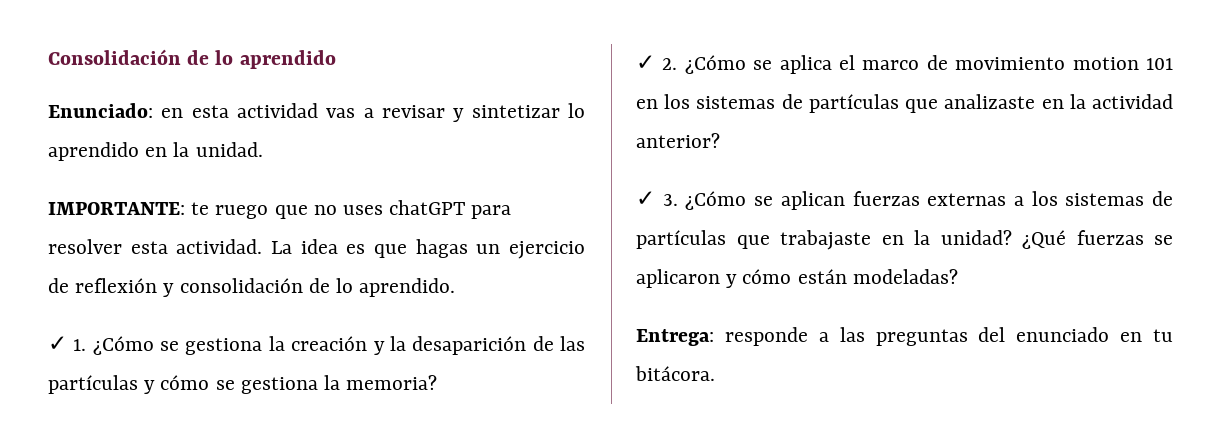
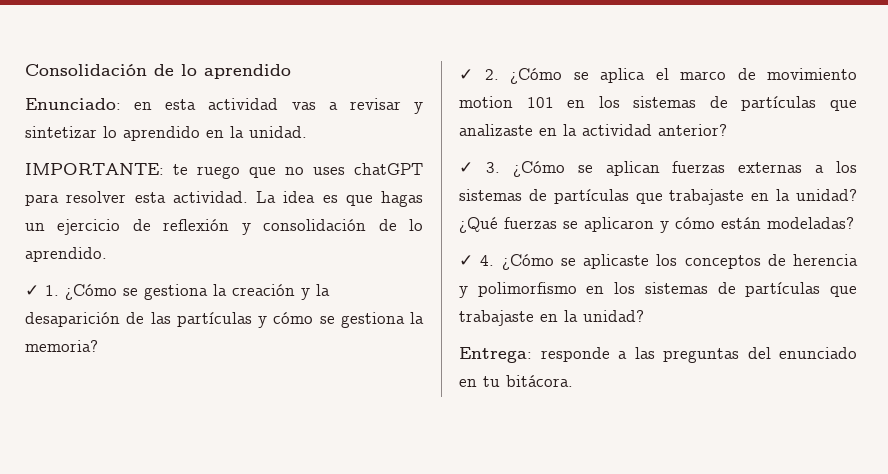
+ ✓ 4. ¿Cómo se aplicaste los conceptos de herencia y polimorfismo en los sistemas de partículas que trabajaste en la unidad?

